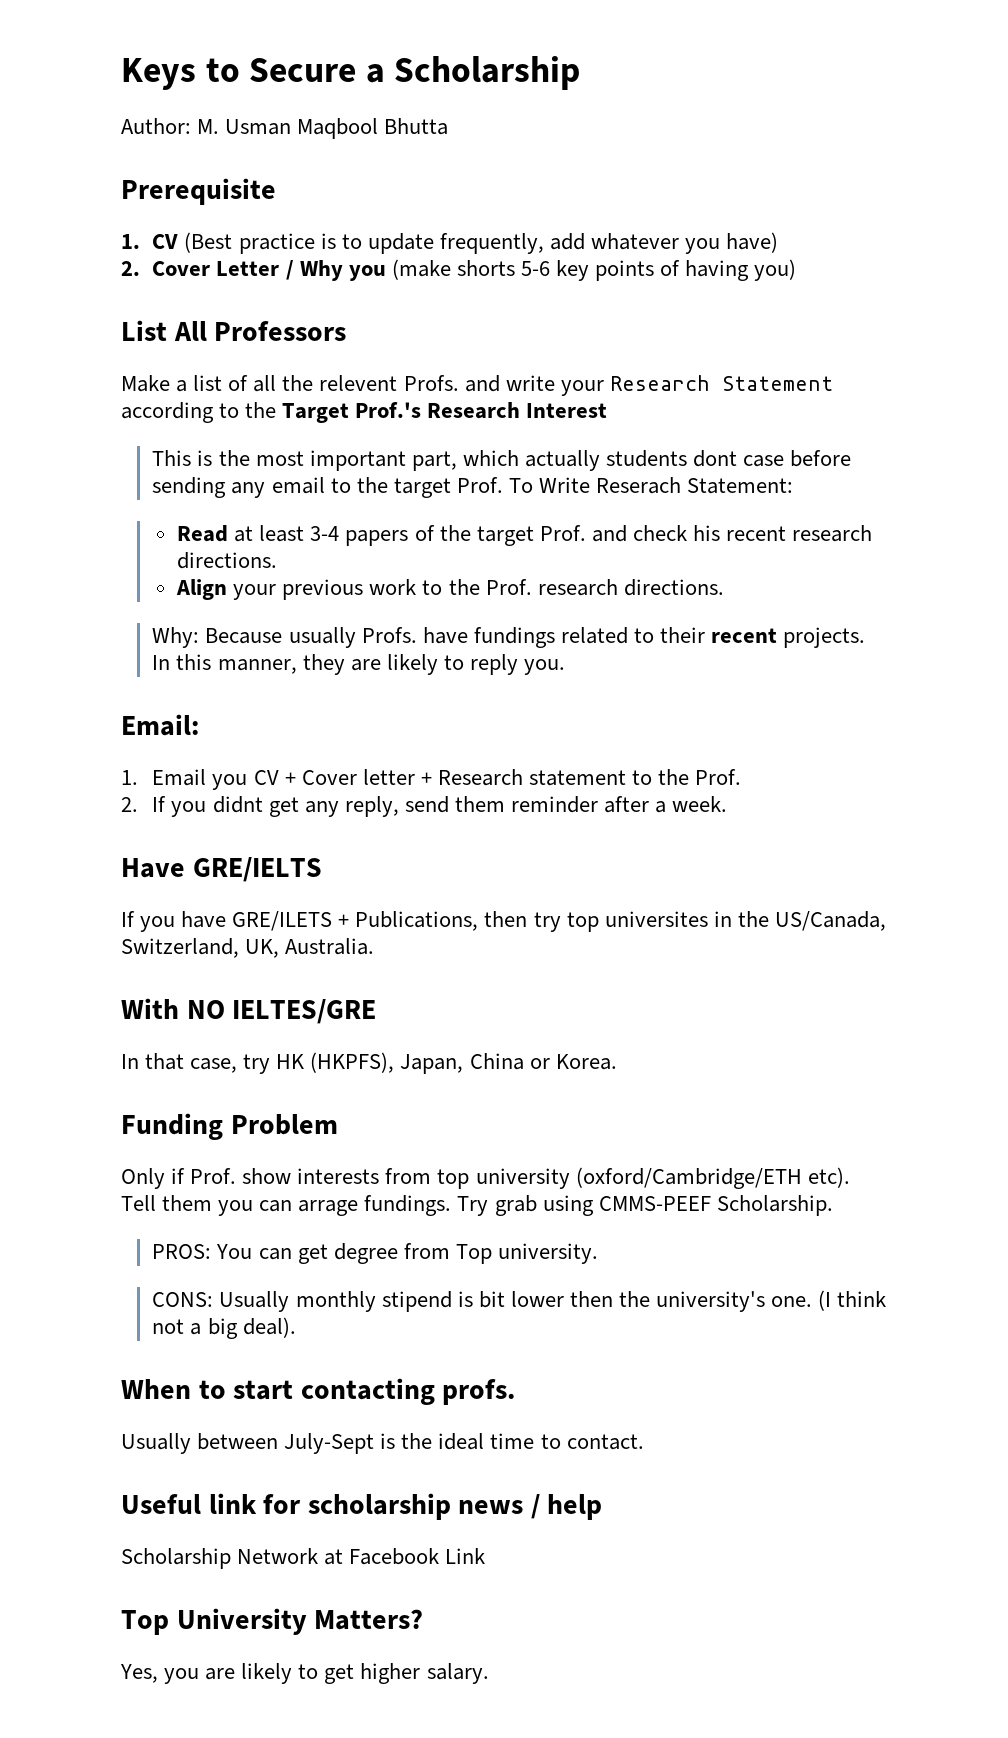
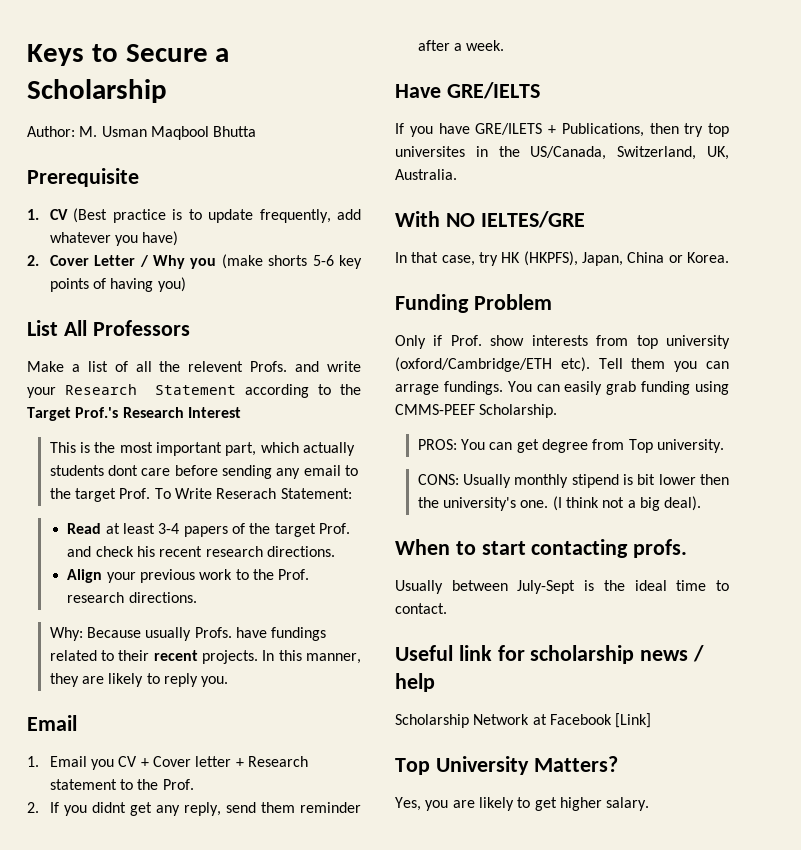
- This is the most important part, which actually students dont case before sending any email to the target Prof. To Write Reserach Statement:
+ This is the most important part, which actually students dont care before sending any email to the target Prof. To Write Reserach Statement:
  In this manner, they are likely to reply you.
- Email:
+ Email
- Try grab using CMMS-PEEF Scholarship.
+ You can easily grab funding using CMMS-PEEF Scholarship.
- Scholarship Network at Facebook Link
+ Scholarship Network at Facebook [Link]

